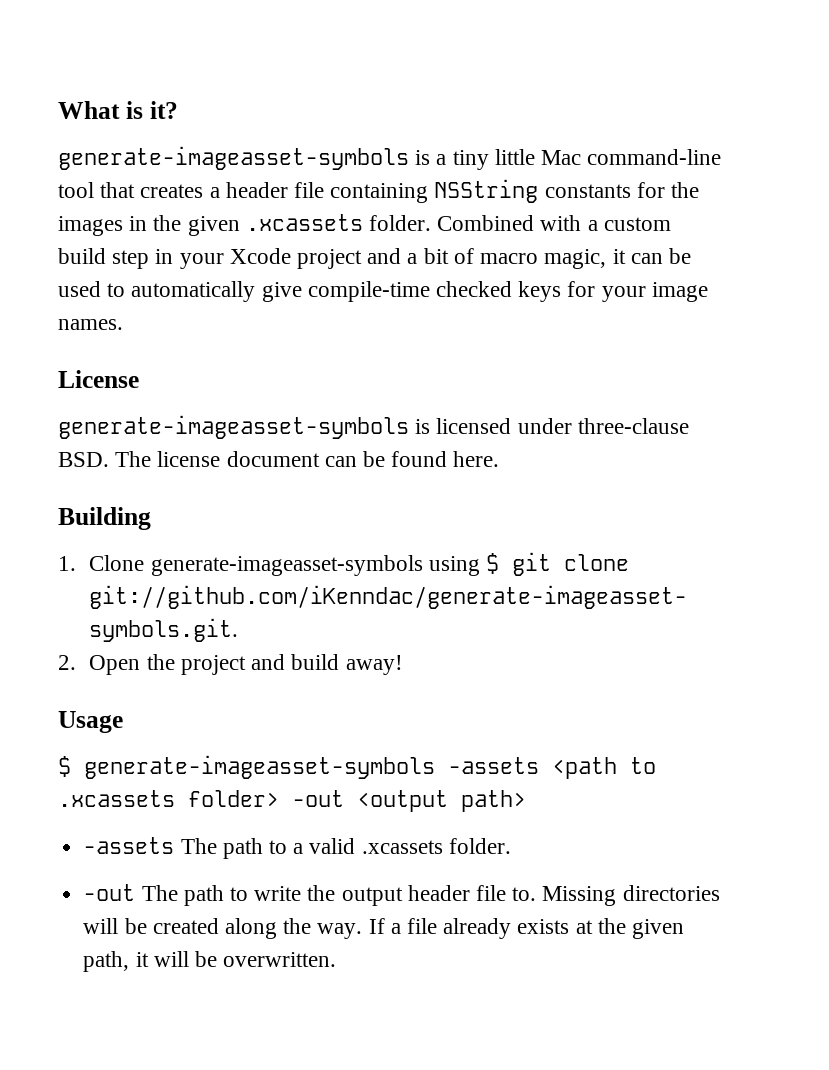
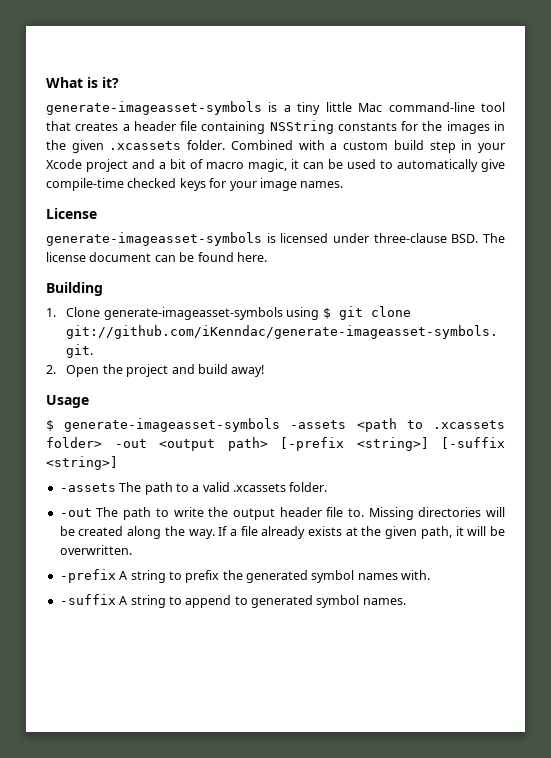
- $ generate-imageasset-symbols -assets <path to .xcassets folder> -out <output path>
+ $ generate-imageasset-symbols -assets <path to .xcassets folder> -out <output path> [-prefix <string>] [-suffix <string>]
+ -prefix A string to prefix the generated symbol names with.
+ -suffix A string to append to generated symbol names.

